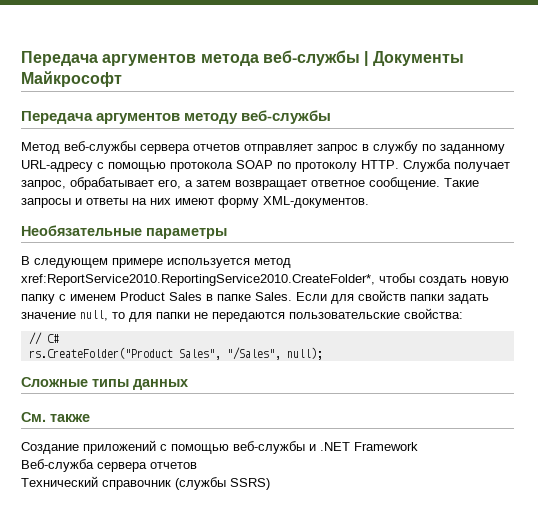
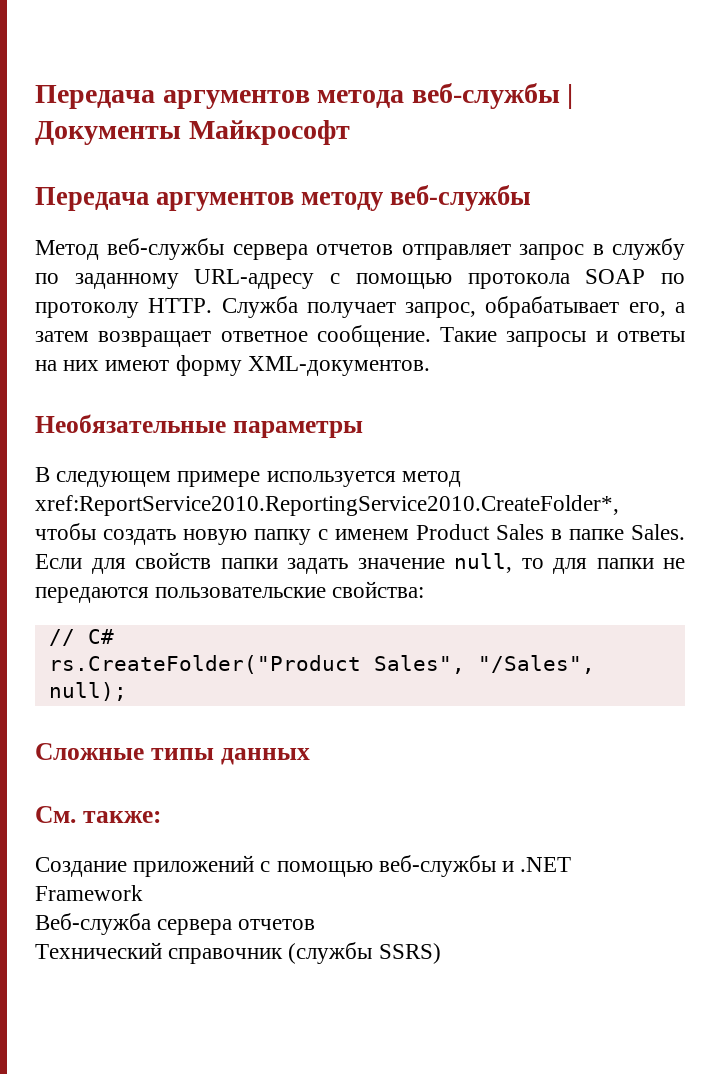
- См. также
+ См. также:

